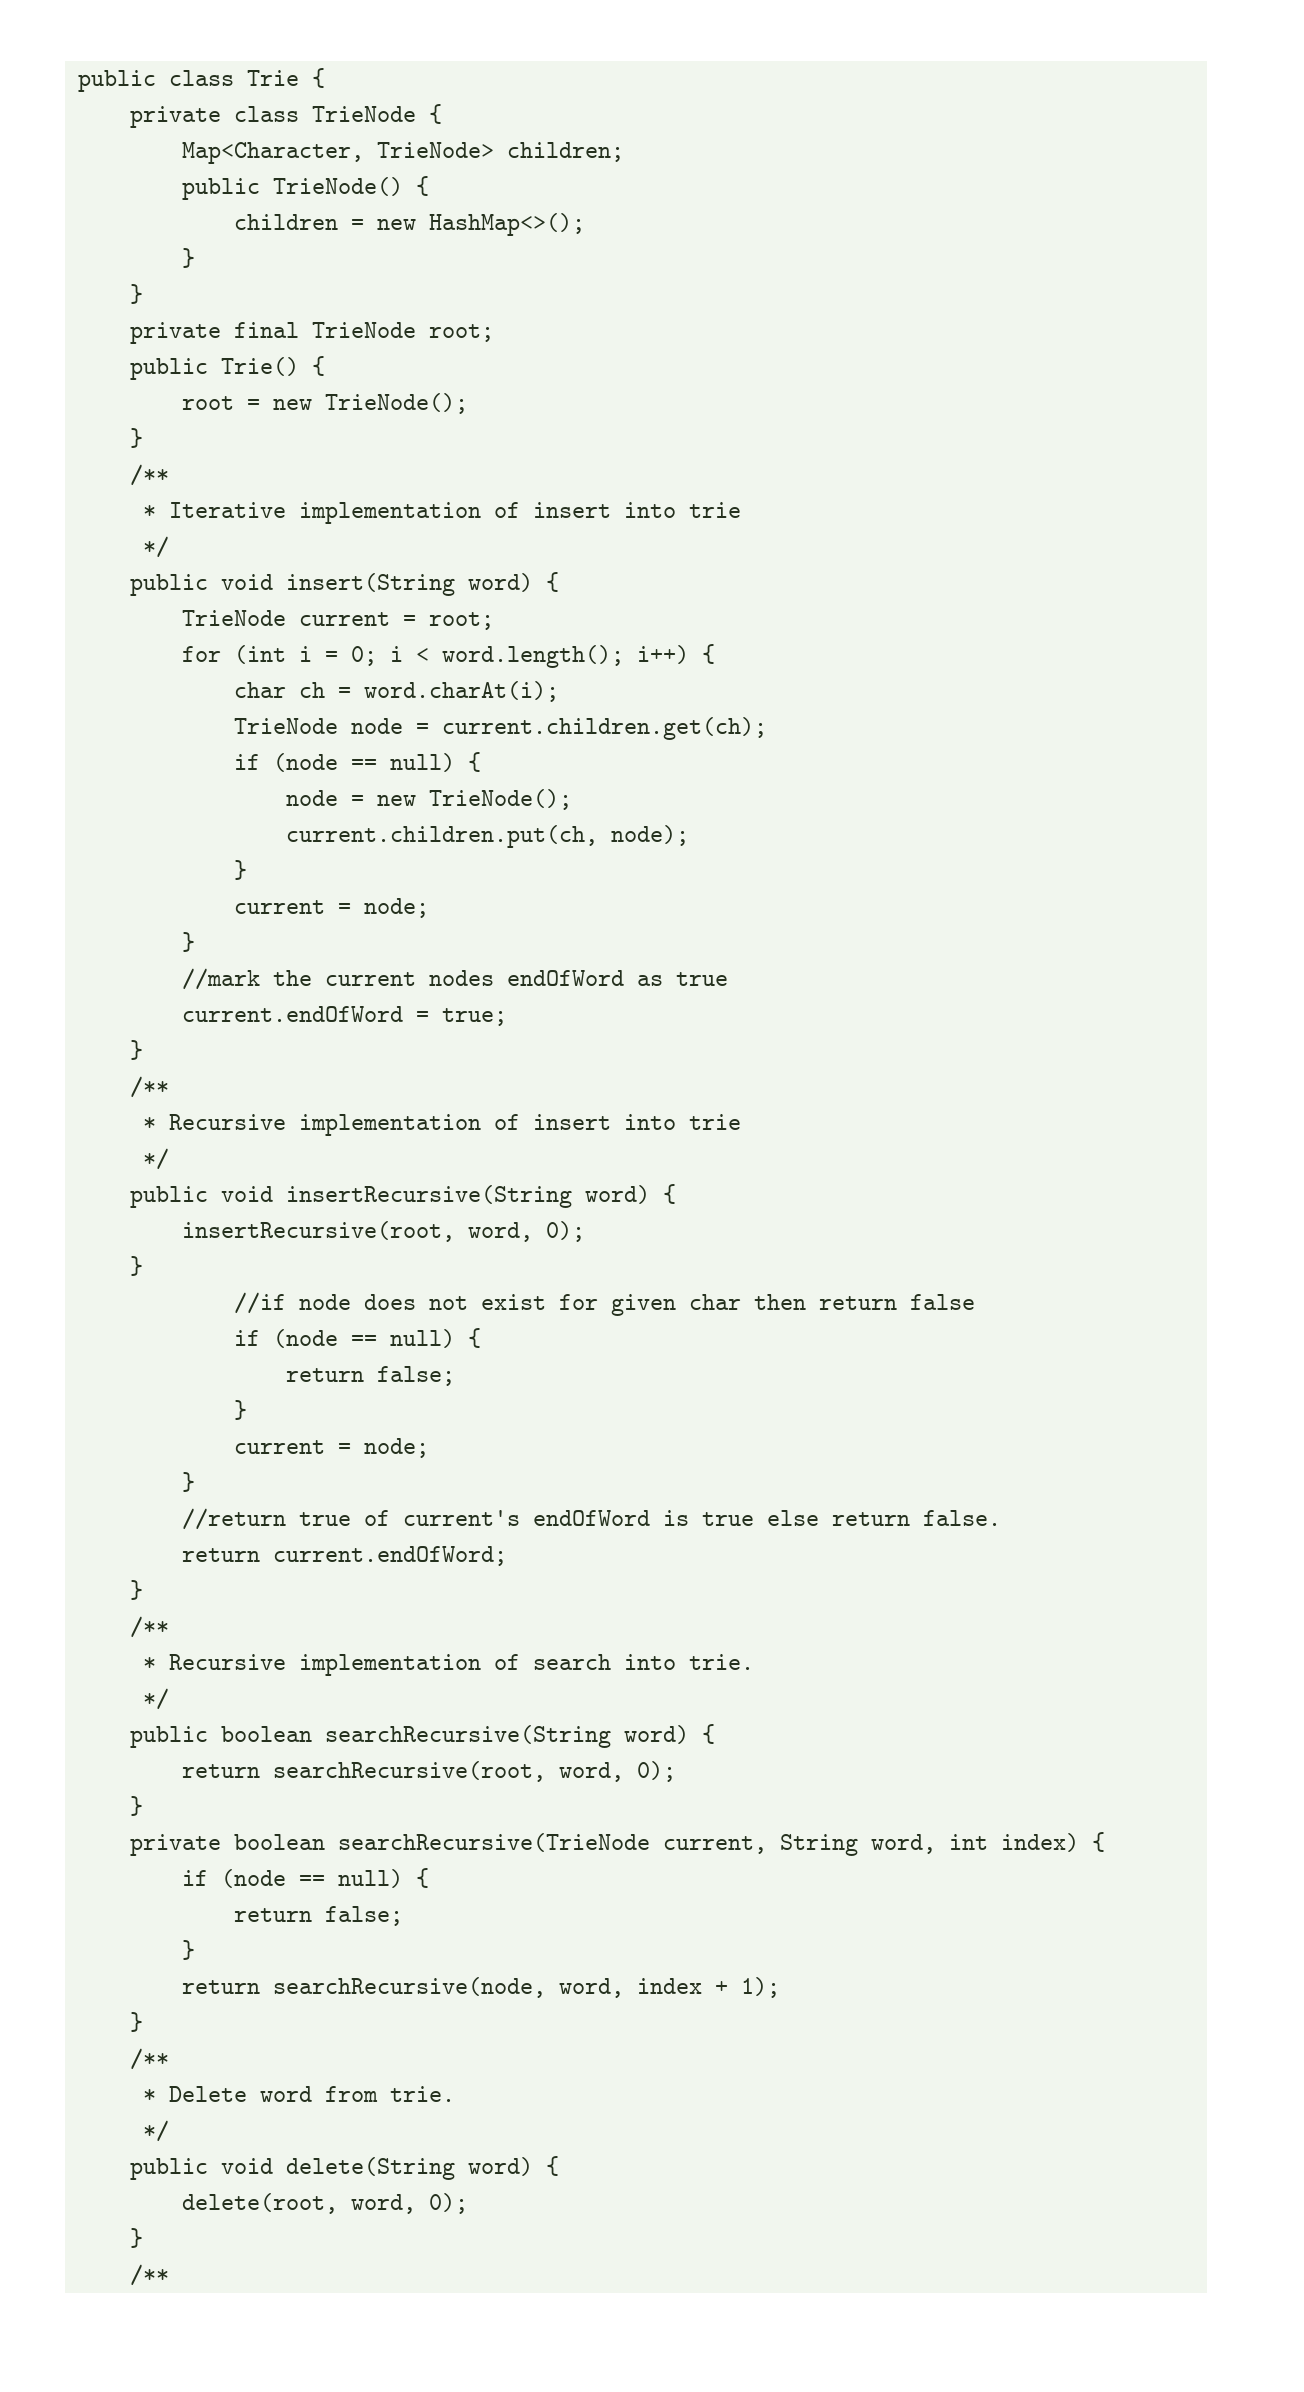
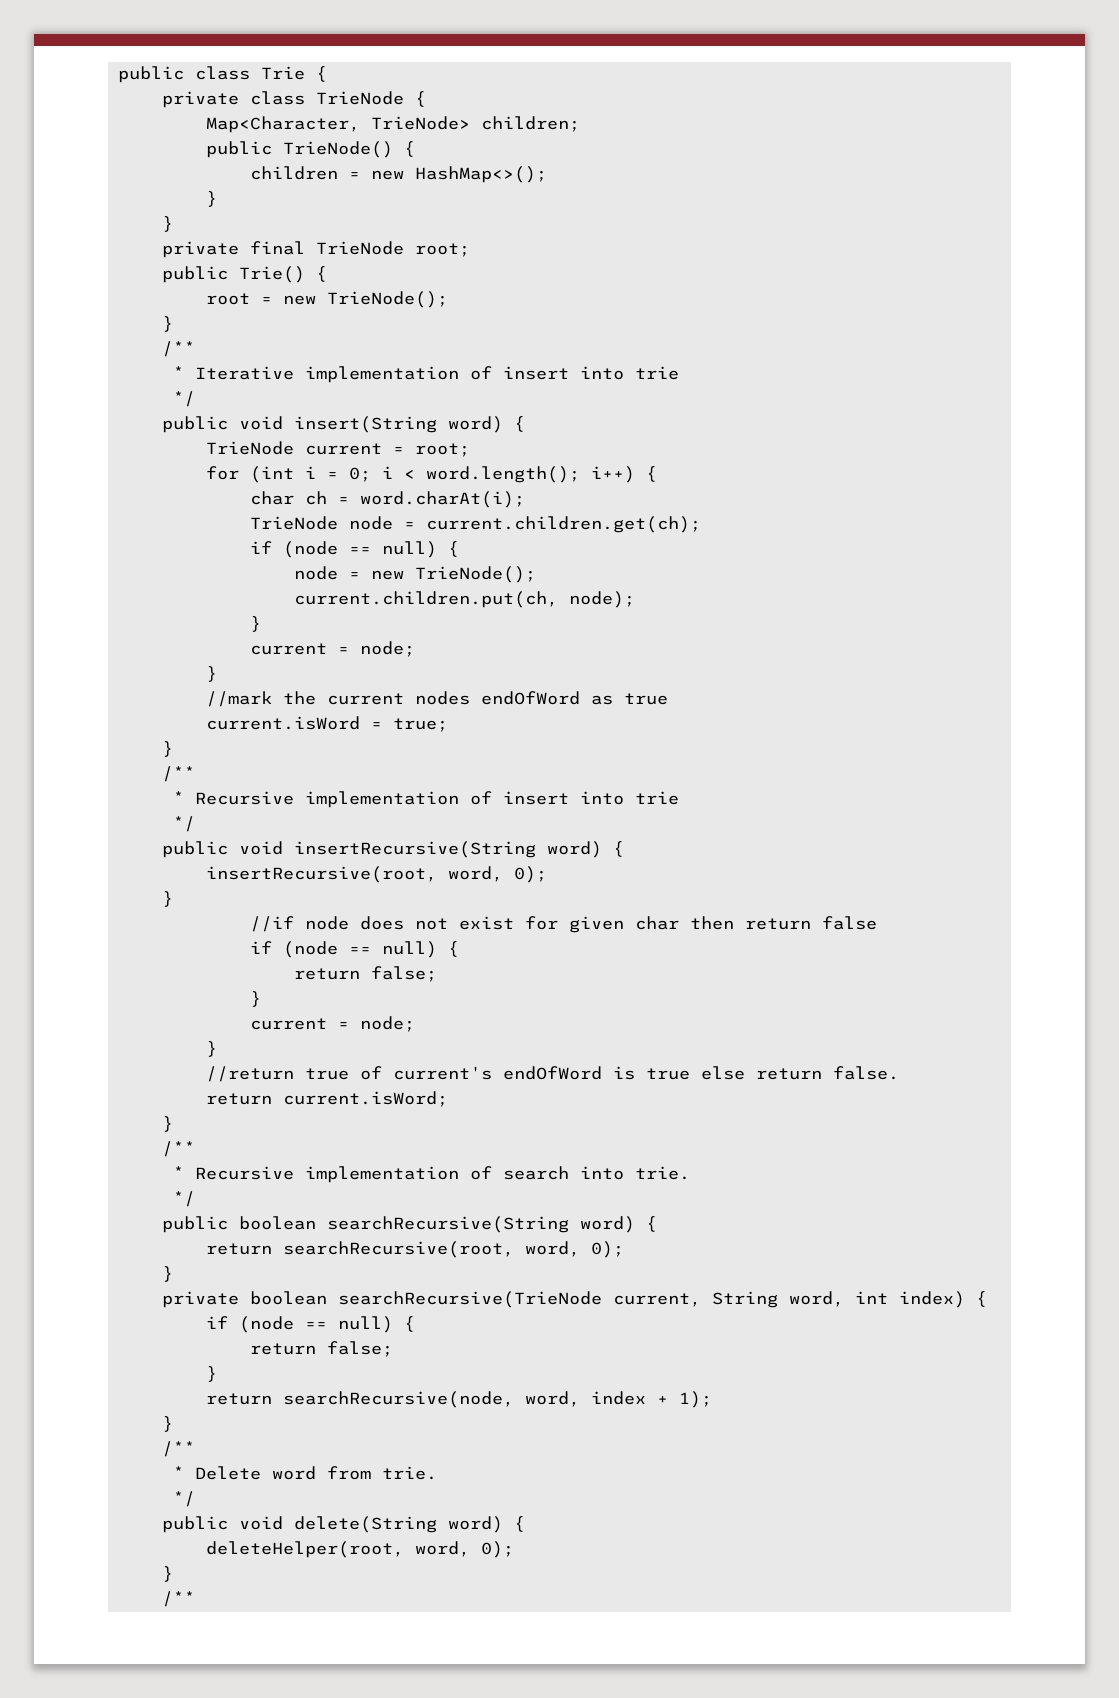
- current.endOfWord = true;
+ current.isWord = true;
- return current.endOfWord;
+ return current.isWord;
- delete(root, word, 0);
+ deleteHelper(root, word, 0);

